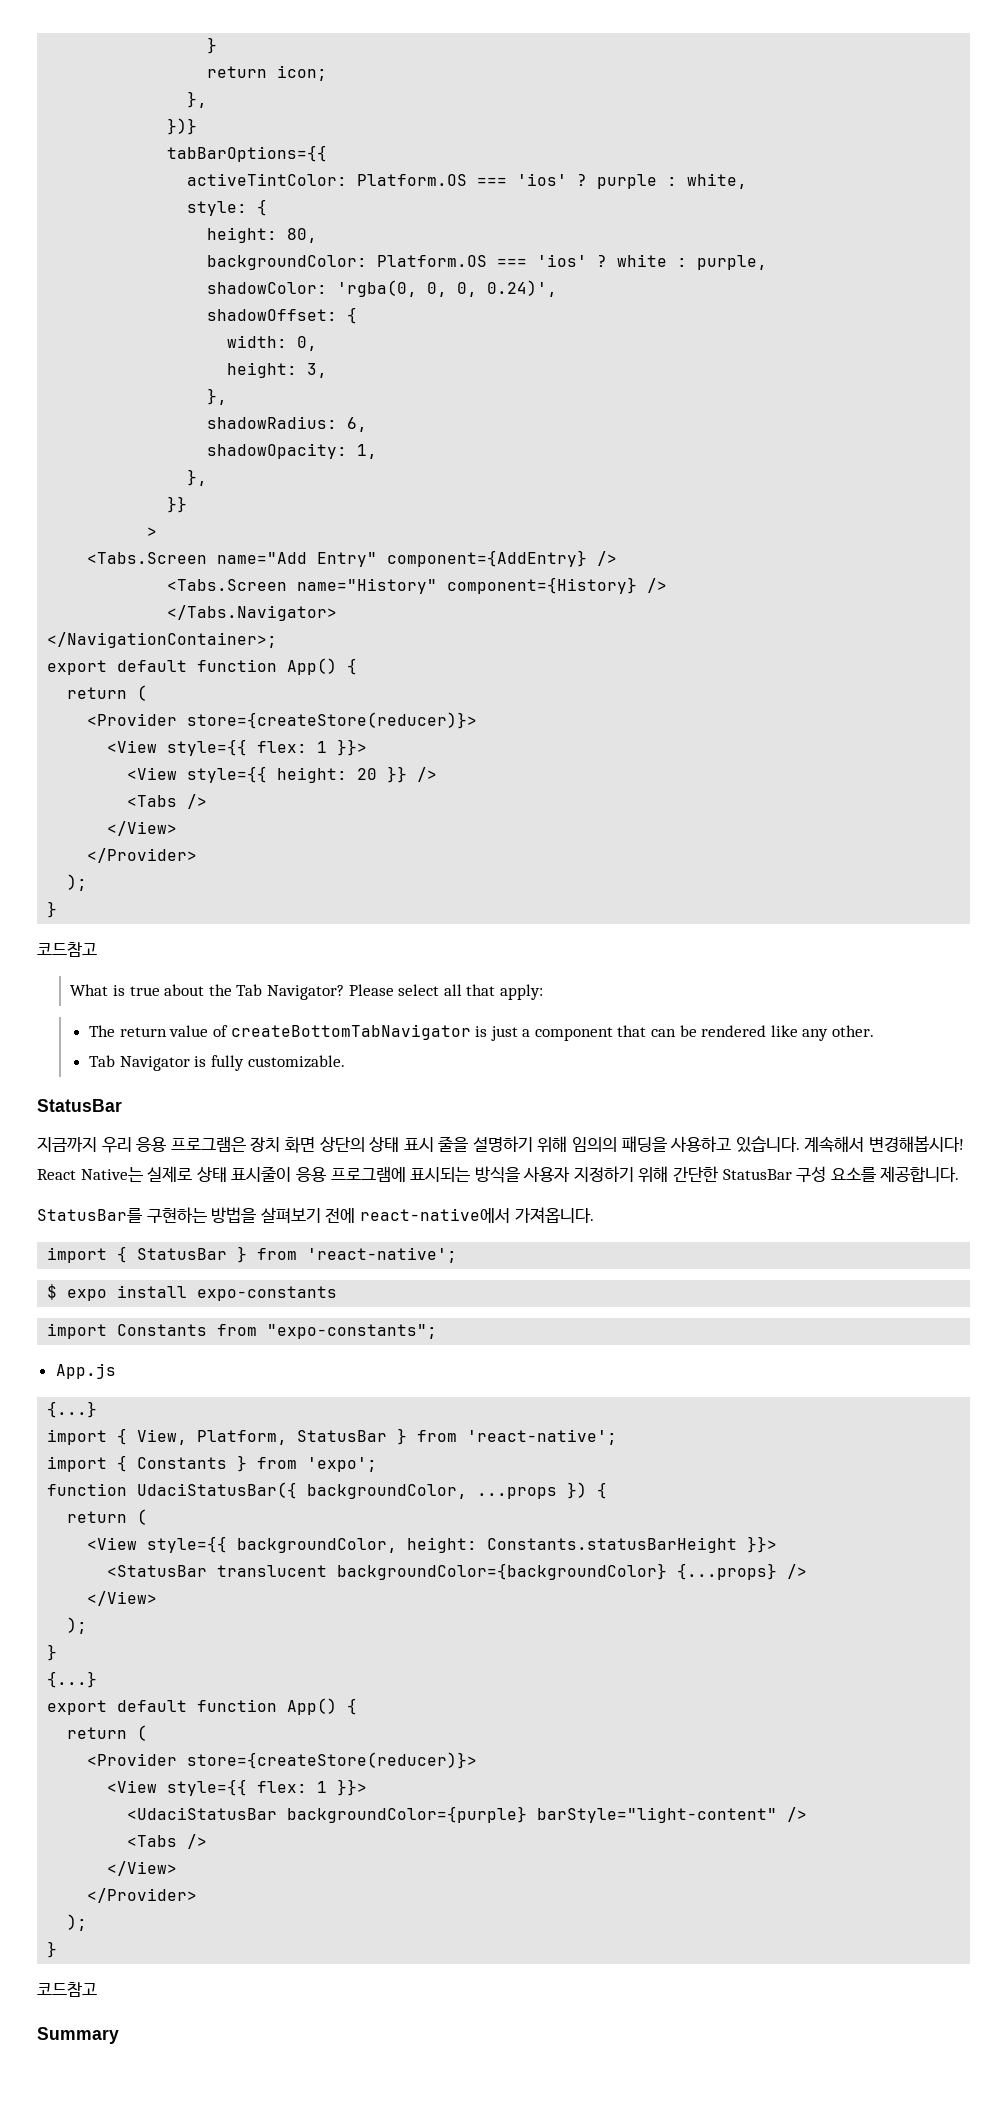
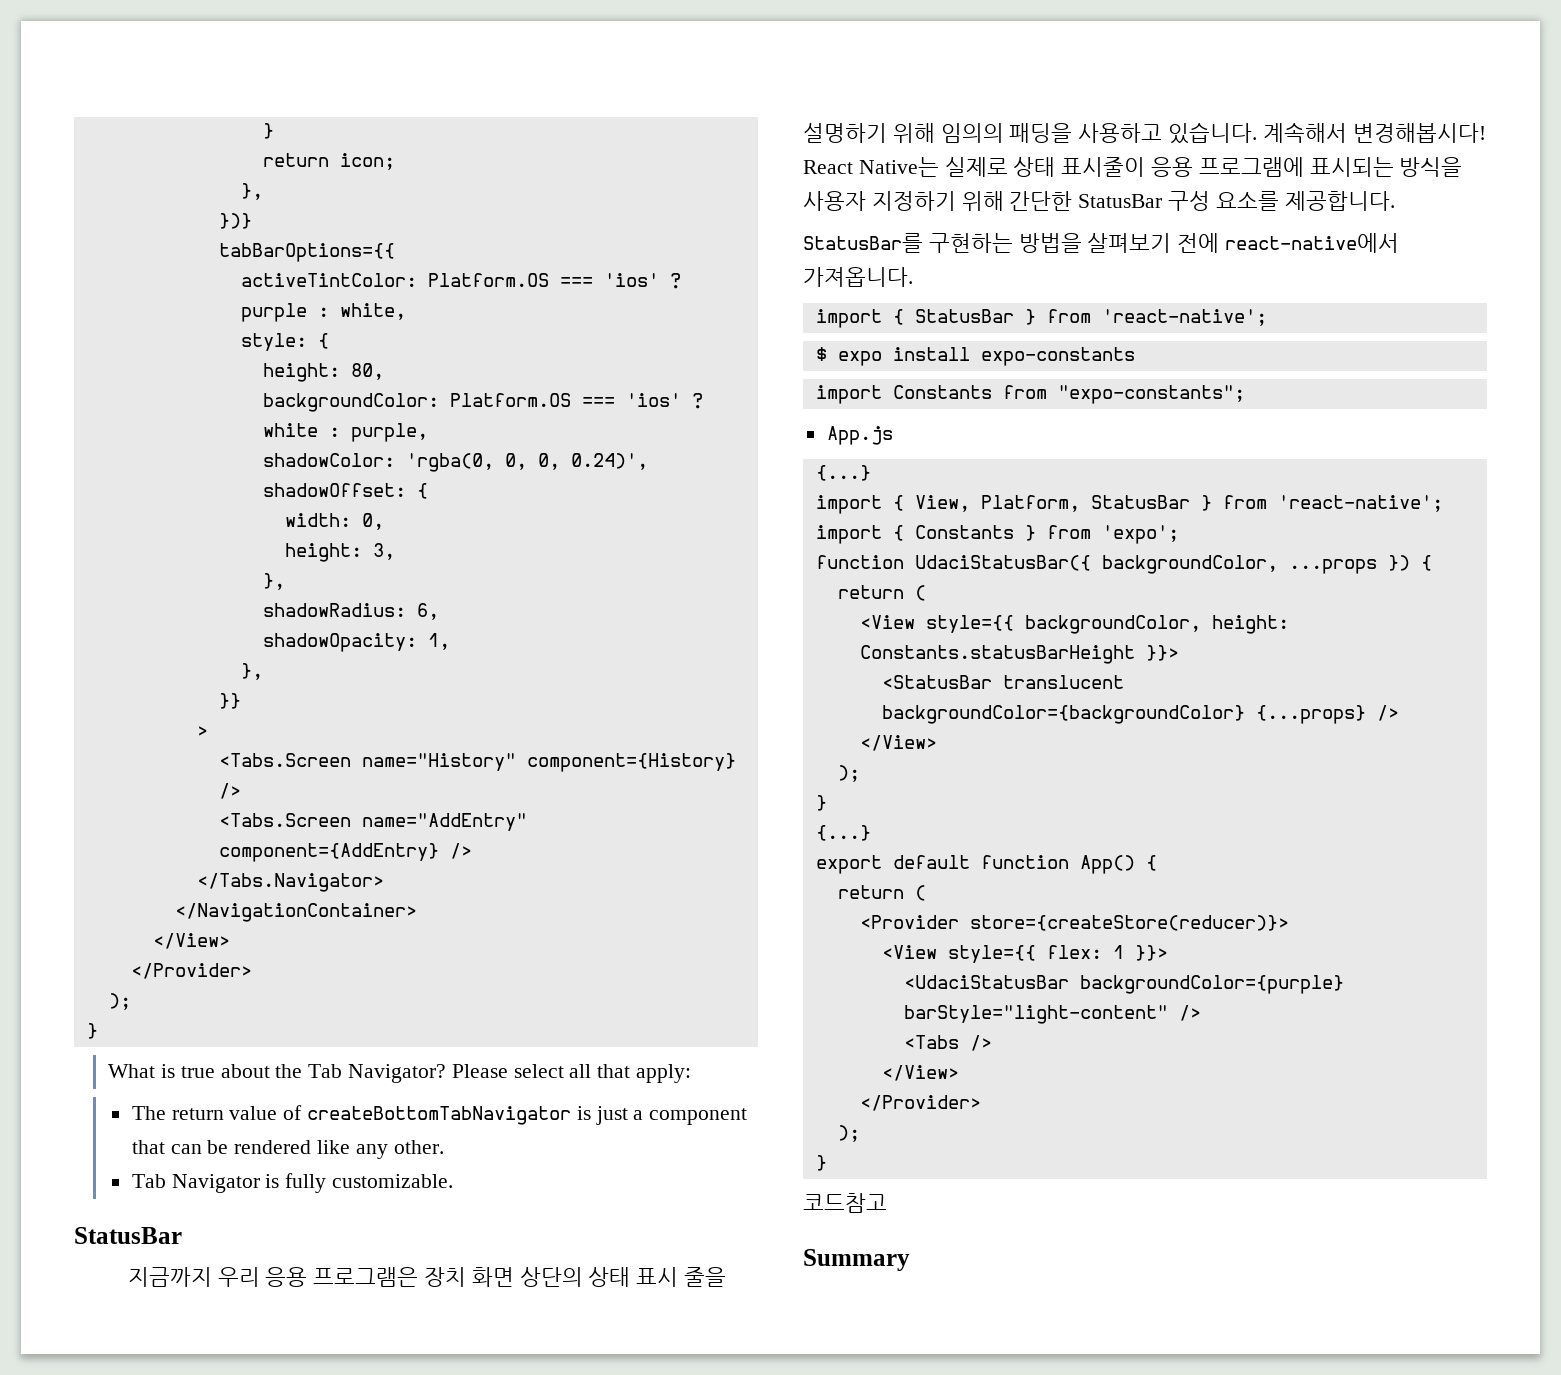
- <Tabs.Screen name="Add Entry" component={AddEntry} />
+ <Tabs.Screen name="AddEntry" component={AddEntry} />
  </Tabs.Navigator>
- </NavigationContainer>;
- export default function App() {
- return (
- <Provider store={createStore(reducer)}>
- <View style={{ flex: 1 }}>
- <View style={{ height: 20 }} />
- <Tabs />
+ </NavigationContainer>
  </View>
  </Provider>
  );
  }
- 코드참고

